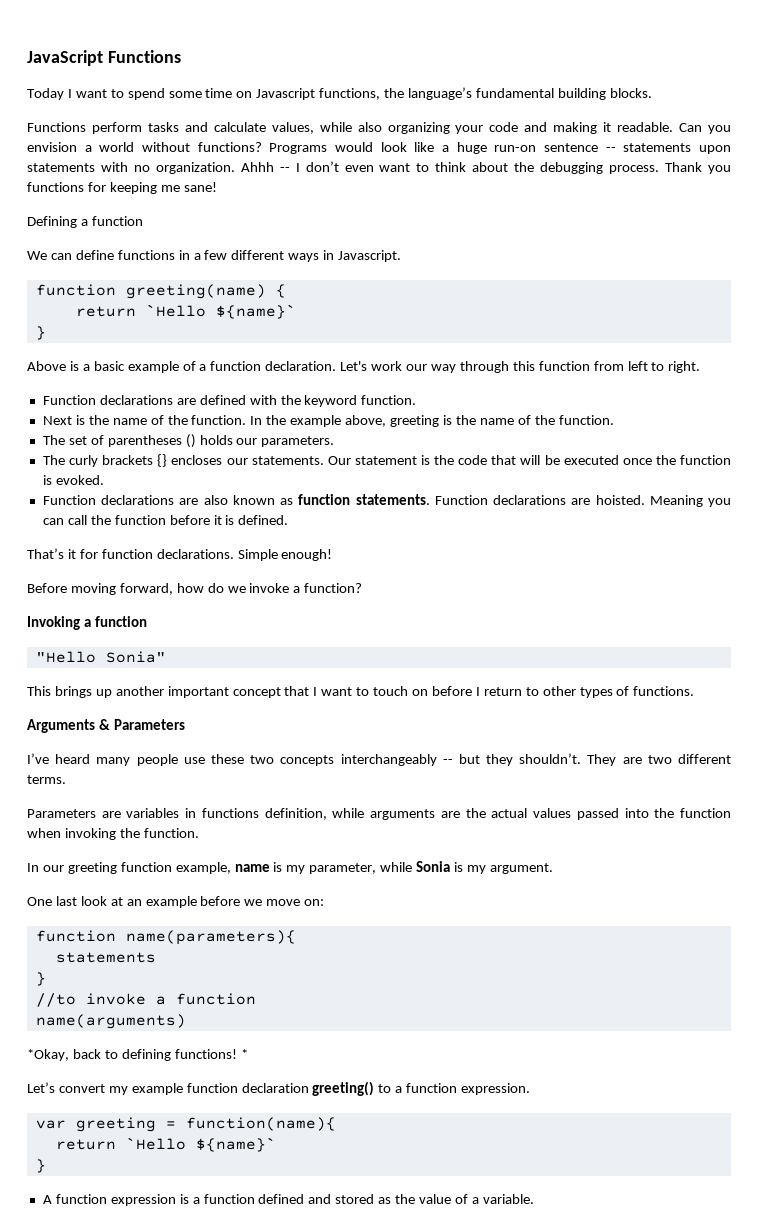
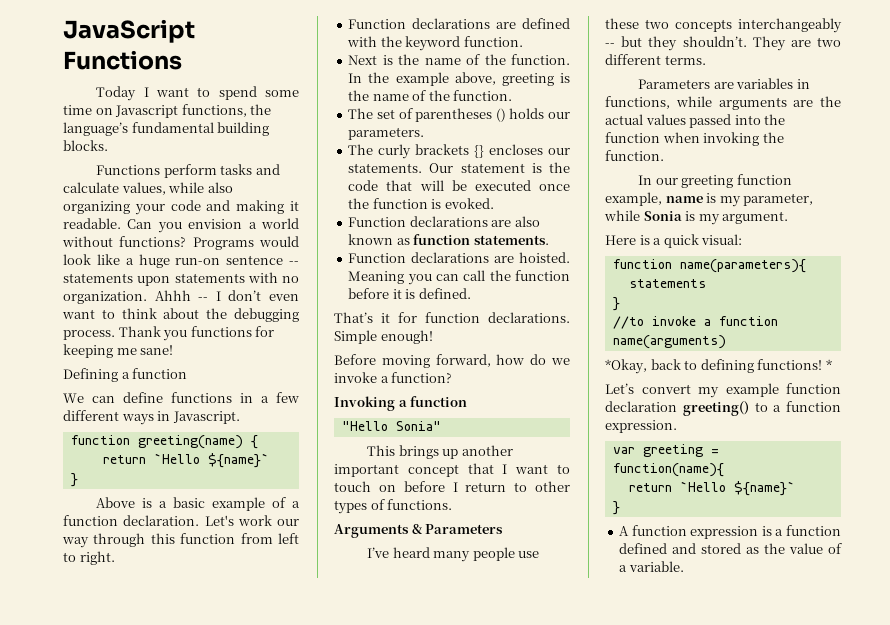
- Function declarations are also known as function statements. Function declarations are hoisted.
+ Function declarations are also known as function statements.
+ Function declarations are hoisted.
- Parameters are variables in functions definition, while arguments are the actual values passed into the function when invoking the function.
+ Parameters are variables in functions, while arguments are the actual values passed into the function when invoking the function.
- One last look at an example before we move on:
+ Here is a quick visual:

